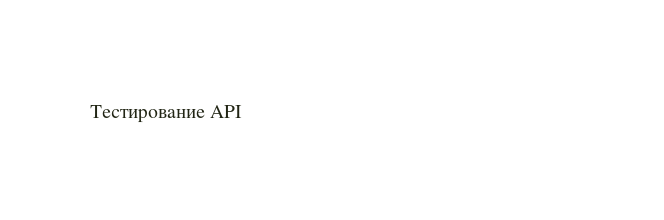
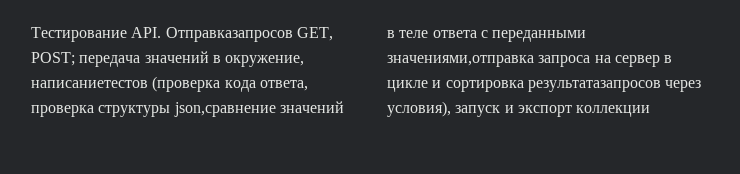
- Тестирование API
+ Тестирование API. Отправказапросов GET, POST; передача значений в окружение, написаниетестов (проверка кода ответа, проверка структуры json,сравнение значений в теле ответа с переданными значениями,отправка запроса на сервер в цикле и сортировка результатазапросов через условия), запуск и экспорт коллекции

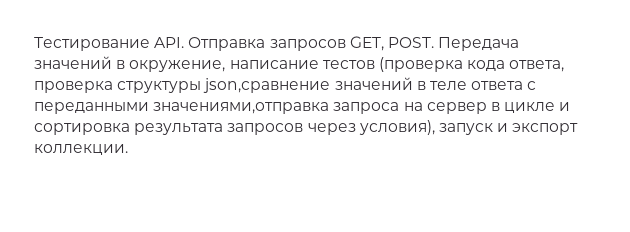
- Тестирование API. Отправказапросов GET, POST; передача значений в окружение, написаниетестов (проверка кода ответа, проверка структуры json,сравнение значений в теле ответа с переданными значениями,отправка запроса на сервер в цикле и сортировка результатазапросов через условия), запуск и экспорт коллекции
+ Тестирование API. Отправка запросов GET, POST. Передача значений в окружение, написание тестов (проверка кода ответа, проверка структуры json,сравнение значений в теле ответа с переданными значениями,отправка запроса на сервер в цикле и сортировка результата запросов через условия), запуск и экспорт коллекции.

